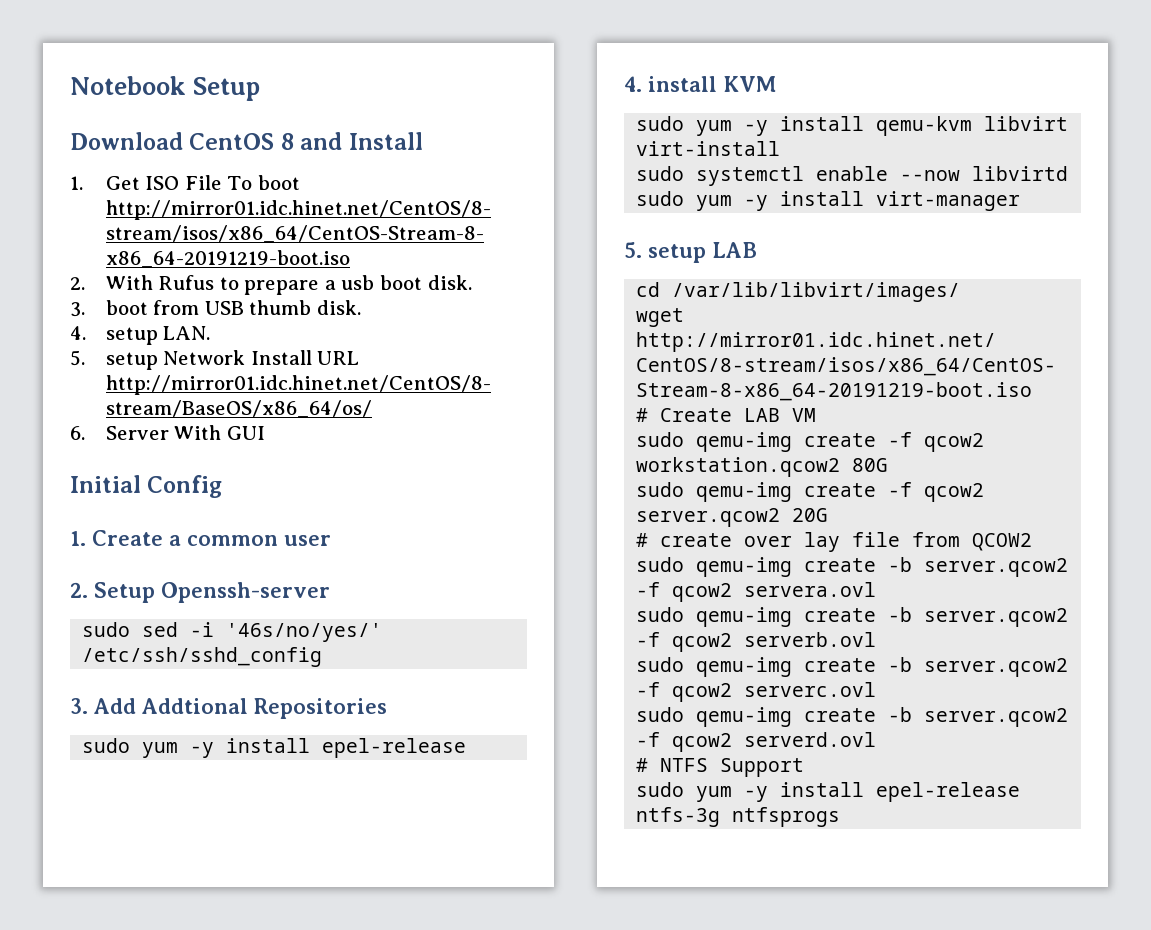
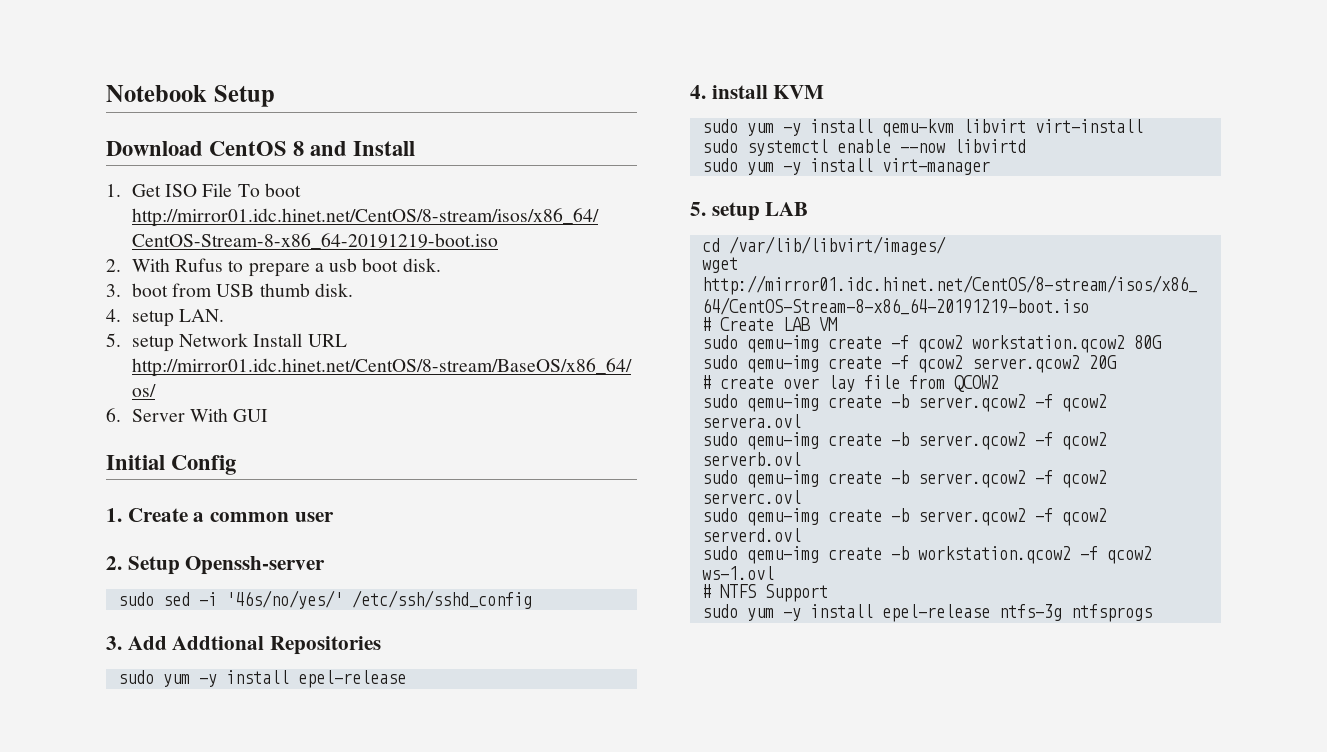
+ sudo qemu-img create -b workstation.qcow2 -f qcow2 ws-1.ovl

